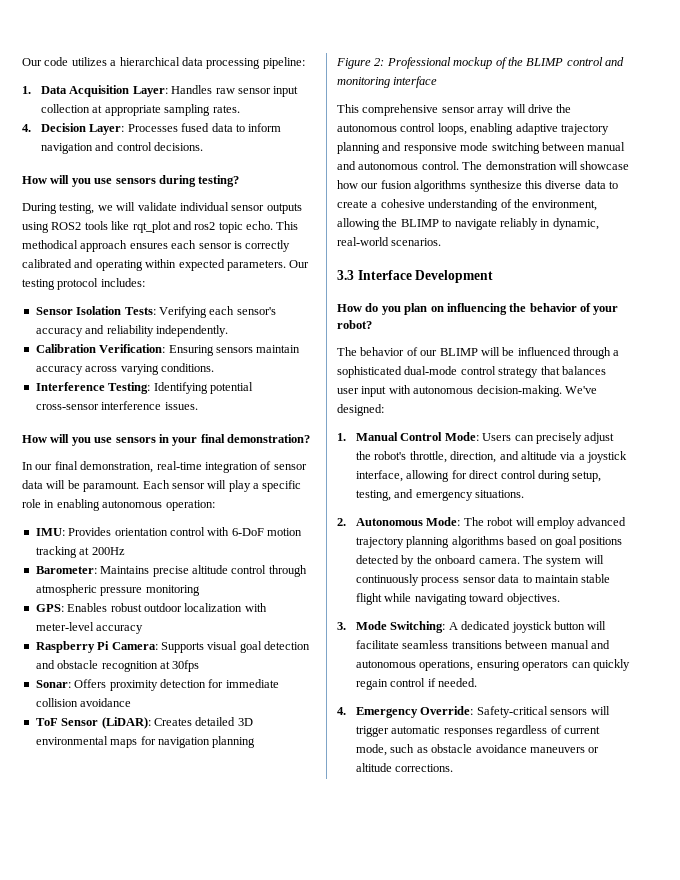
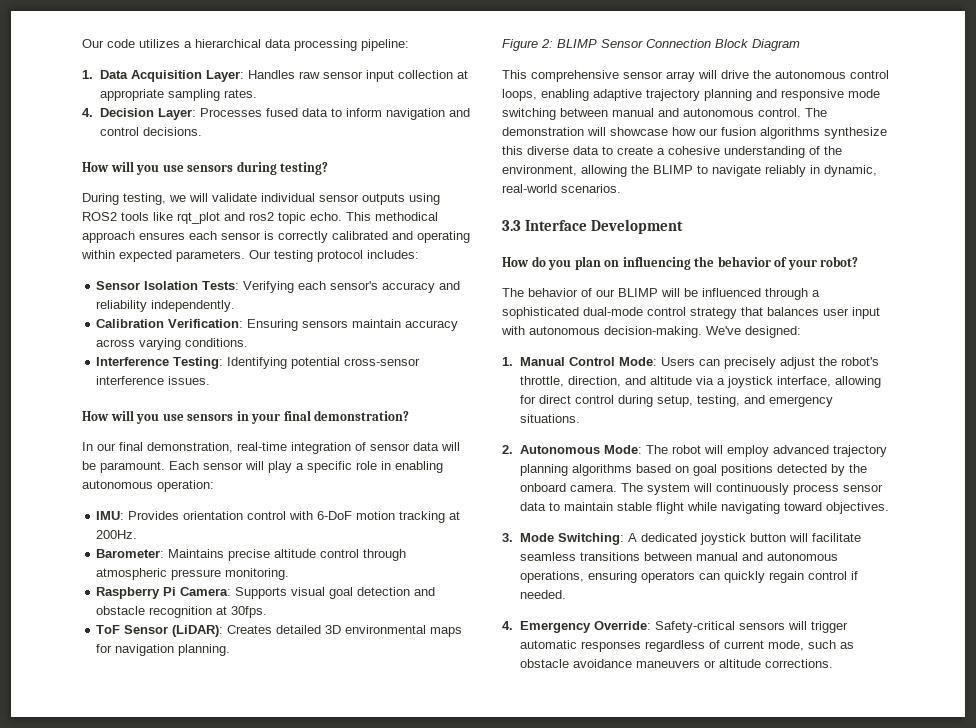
- IMU: Provides orientation control with 6-DoF motion tracking at 200Hz
+ IMU: Provides orientation control with 6-DoF motion tracking at 200Hz.
- Barometer: Maintains precise altitude control through atmospheric pressure monitoring
- GPS: Enables robust outdoor localization with meter-level accuracy
+ Barometer: Maintains precise altitude control through atmospheric pressure monitoring.
- Raspberry Pi Camera: Supports visual goal detection and obstacle recognition at 30fps
- Sonar: Offers proximity detection for immediate collision avoidance
+ Raspberry Pi Camera: Supports visual goal detection and obstacle recognition at 30fps.
- ToF Sensor (LiDAR): Creates detailed 3D environmental maps for navigation planning
+ ToF Sensor (LiDAR): Creates detailed 3D environmental maps for navigation planning.
- Figure 2: Professional mockup of the BLIMP control and monitoring interface
+ Figure 2: BLIMP Sensor Connection Block Diagram

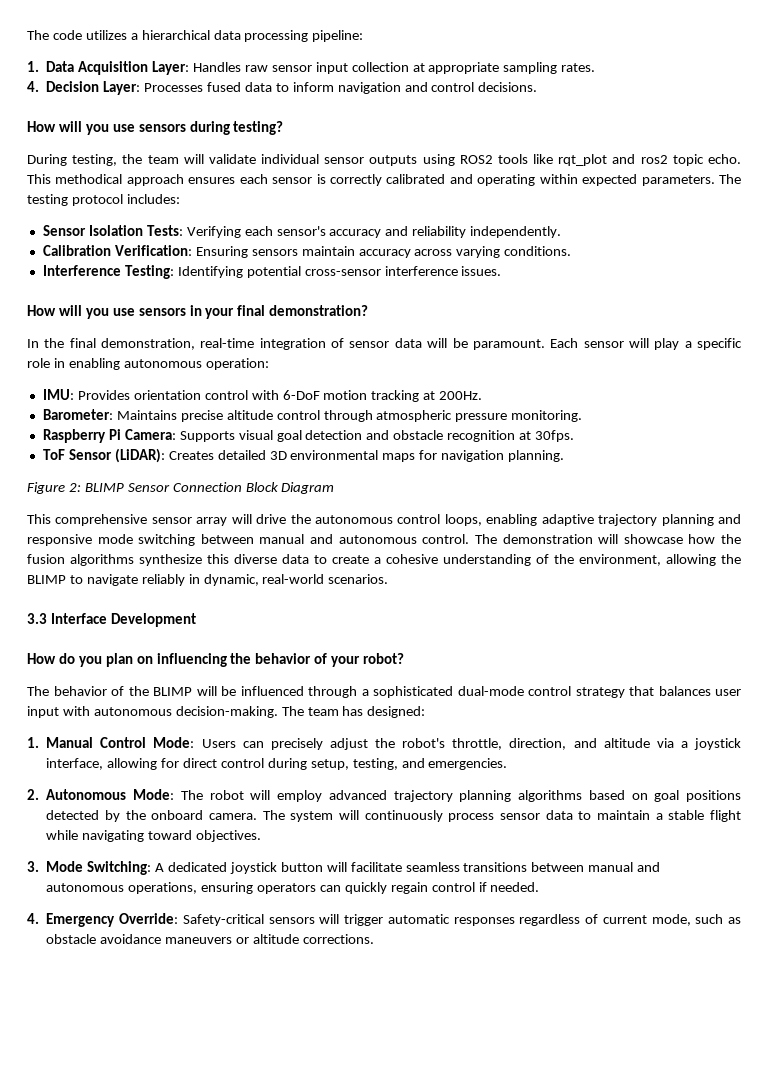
- Our code utilizes a hierarchical data processing pipeline:
+ The code utilizes a hierarchical data processing pipeline:
- During testing, we will validate individual sensor outputs using ROS2 tools like rqt_plot and ros2 topic echo.
+ During testing, the team will validate individual sensor outputs using ROS2 tools like rqt_plot and ros2 topic echo.
- Our testing protocol includes:
+ The testing protocol includes:
- In our final demonstration, real-time integration of sensor data will be paramount.
+ In the final demonstration, real-time integration of sensor data will be paramount.
- The demonstration will showcase how our fusion algorithms synthesize this diverse data to create a cohesive understanding of the environment, allowing the BLIMP to navigate reliably in dynamic, real-world scenarios.
+ The demonstration will showcase how the fusion algorithms synthesize this diverse data to create a cohesive understanding of the environment, allowing the BLIMP to navigate reliably in dynamic, real-world scenarios.
- The behavior of our BLIMP will be influenced through a sophisticated dual-mode control strategy that balances user input with autonomous decision-making.
+ The behavior of the BLIMP will be influenced through a sophisticated dual-mode control strategy that balances user input with autonomous decision-making.
- We've designed:
+ The team has designed:
- 1. Manual Control Mode: Users can precisely adjust the robot's throttle, direction, and altitude via a joystick interface, allowing for direct control during setup, testing, and emergency situations.
+ 1. Manual Control Mode: Users can precisely adjust the robot's throttle, direction, and altitude via a joystick interface, allowing for direct control during setup, testing, and emergencies.
- The system will continuously process sensor data to maintain stable flight while navigating toward objectives.
+ The system will continuously process sensor data to maintain a stable flight while navigating toward objectives.

